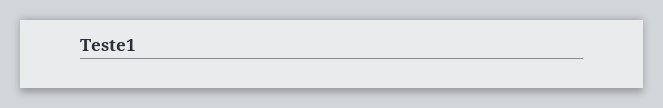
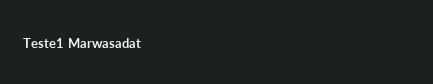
- Teste1
+ Teste1 Marwasadat

